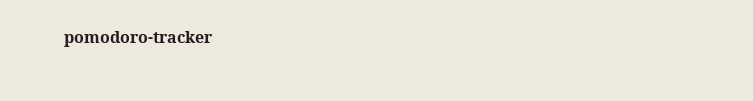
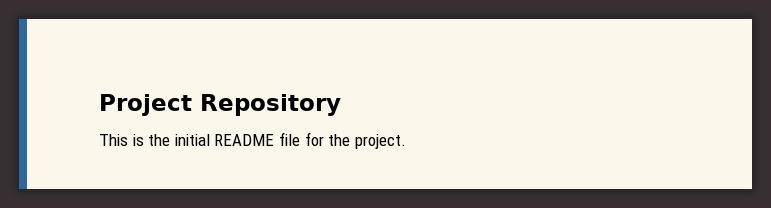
- pomodoro-tracker
+ Project Repository
+ This is the initial README file for the project.

